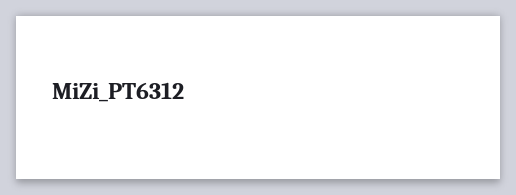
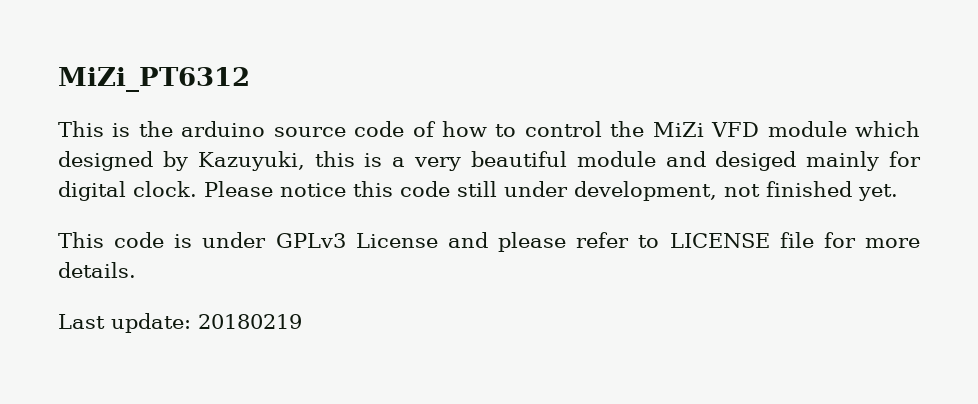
+ This is the arduino source code of how to control the MiZi VFD module which designed by Kazuyuki, this is a very beautiful module and desiged mainly for digital clock. Please notice this code still under development, not finished yet.
+ This code is under GPLv3 License and please refer to LICENSE file for more details.
+ Last update: 20180219

